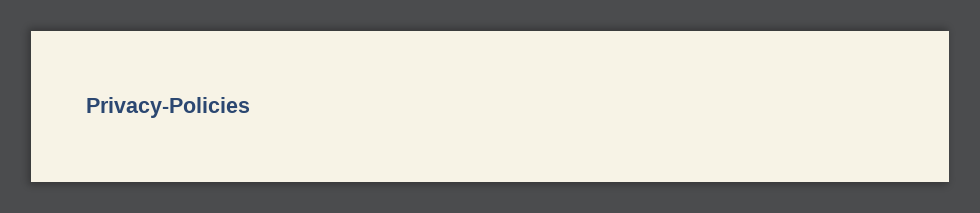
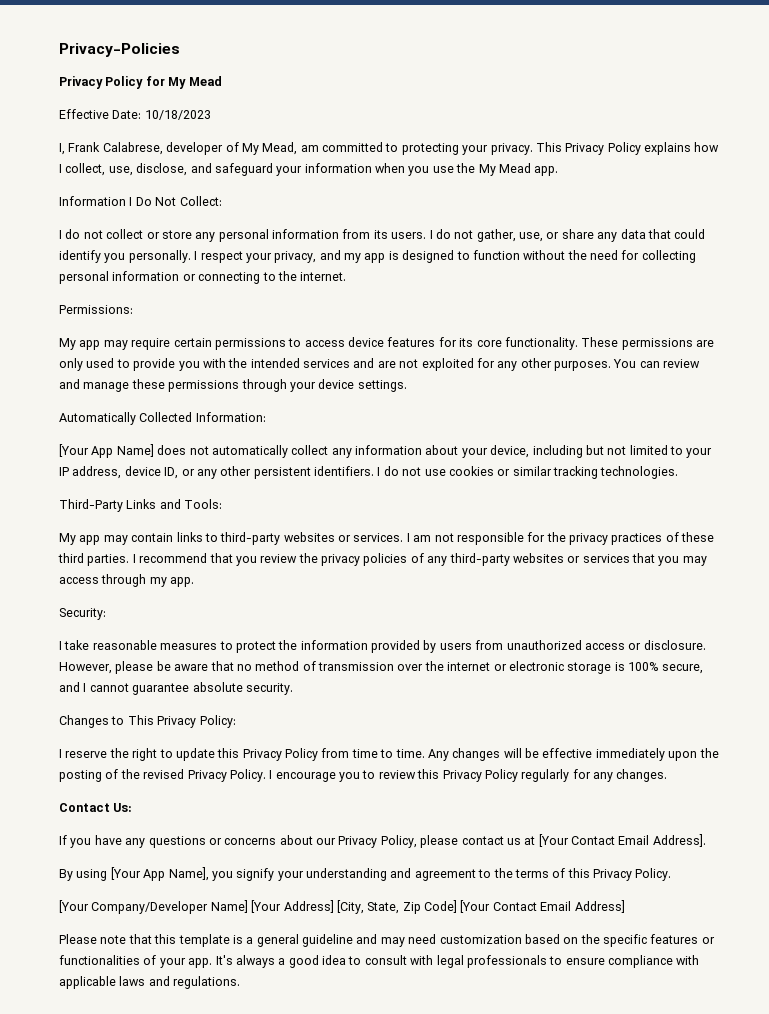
+ Privacy Policy for My Mead
+ Effective Date: 10/18/2023
+ I, Frank Calabrese, developer of My Mead, am committed to protecting your privacy. This Privacy Policy explains how I collect, use, disclose, and safeguard your information when you use the My Mead app.
+ Information I Do Not Collect:
+ I do not collect or store any personal information from its users. I do not gather, use, or share any data that could identify you personally. I respect your privacy, and my app is designed to function without the need for collecting personal information or connecting to the internet.
+ Permissions:
+ My app may require certain permissions to access device features for its core functionality. These permissions are only used to provide you with the intended services and are not exploited for any other purposes. You can review and manage these permissions through your device settings.
+ Automatically Collected Information:
+ [Your App Name] does not automatically collect any information about your device, including but not limited to your IP address, device ID, or any other persistent identifiers. I do not use cookies or similar tracking technologies.
+ Third-Party Links and Tools:
+ My app may contain links to third-party websites or services. I am not responsible for the privacy practices of these third parties. I recommend that you review the privacy policies of any third-party websites or services that you may access through my app.
+ Security:
+ I take reasonable measures to protect the information provided by users from unauthorized access or disclosure. However, please be aware that no method of transmission over the internet or electronic storage is 100% secure, and I cannot guarantee absolute security.
+ Changes to This Privacy Policy:
+ I reserve the right to update this Privacy Policy from time to time. Any changes will be effective immediately upon the posting of the revised Privacy Policy. I encourage you to review this Privacy Policy regularly for any changes.
+ Contact Us:
+ If you have any questions or concerns about our Privacy Policy, please contact us at [Your Contact Email Address].
+ By using [Your App Name], you signify your understanding and agreement to the terms of this Privacy Policy.
+ [Your Company/Developer Name] [Your Address] [City, State, Zip Code] [Your Contact Email Address]
+ Please note that this template is a general guideline and may need customization based on the specific features or functionalities of your app. It's always a good idea to consult with legal professionals to ensure compliance with applicable laws and regulations.

